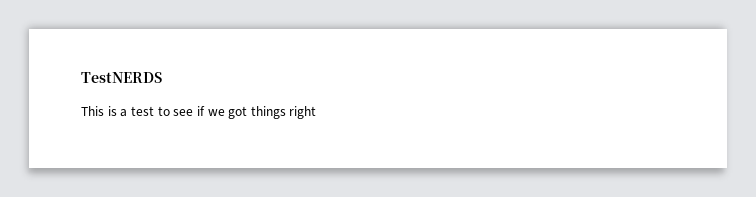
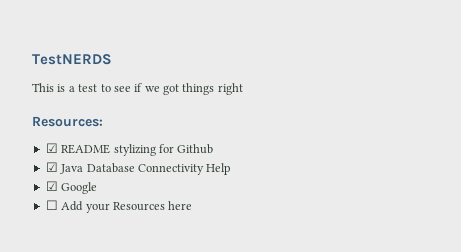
+ Resources:
+ ☑ README stylizing for Github
+ ☑ Java Database Connectivity Help
+ ☑ Google
+ ☐ Add your Resources here

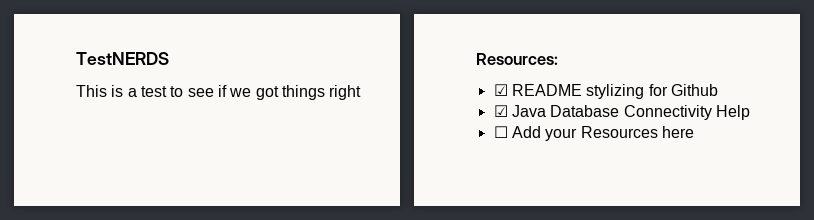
- ☑ Google

